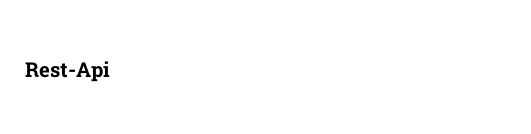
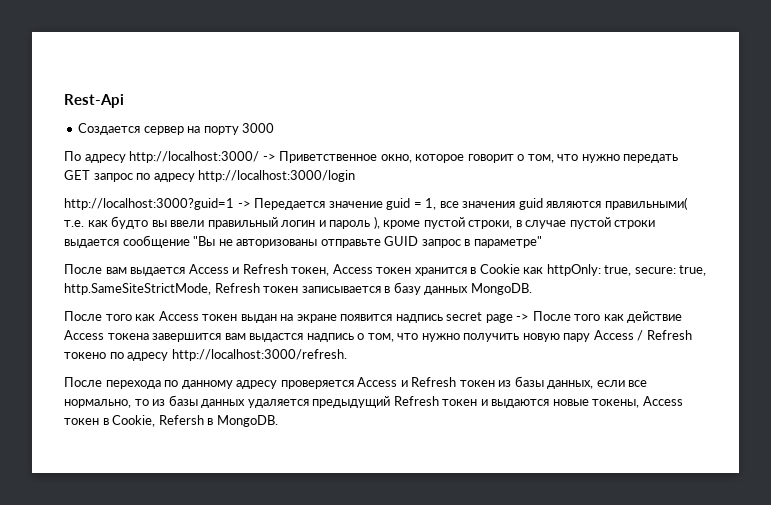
+ Создается сервер на порту 3000
+ По адресу http://localhost:3000/ -> Приветственное окно, которое говорит о том, что нужно передать GET запрос по адресу http://localhost:3000/login
+ http://localhost:3000?guid=1 -> Передается значение guid = 1, все значения guid являются правильными( т.е. как будто вы ввели правильный логин и пароль ), кроме пустой строки, в случае пустой строки выдается сообщение "Вы не авторизованы отправьте GUID запрос в параметре"
+ После вам выдается Access и Refresh токен, Access токен хранится в Cookie как httpOnly: true, secure: true, http.SameSiteStrictMode, Refresh токен записывается в базу данных MongoDB.
+ После того как Access токен выдан на экране появится надпись secret page -> После того как действие Access токена завершится вам выдастся надпись о том, что нужно получить новую пару Access / Refresh токено по адресу http://localhost:3000/refresh.
+ После перехода по данному адресу проверяется Access и Refresh токен из базы данных, если все нормально, то из базы данных удаляется предыдущий Refresh токен и выдаются новые токены, Access токен в Cookie, Refersh в MongoDB.

